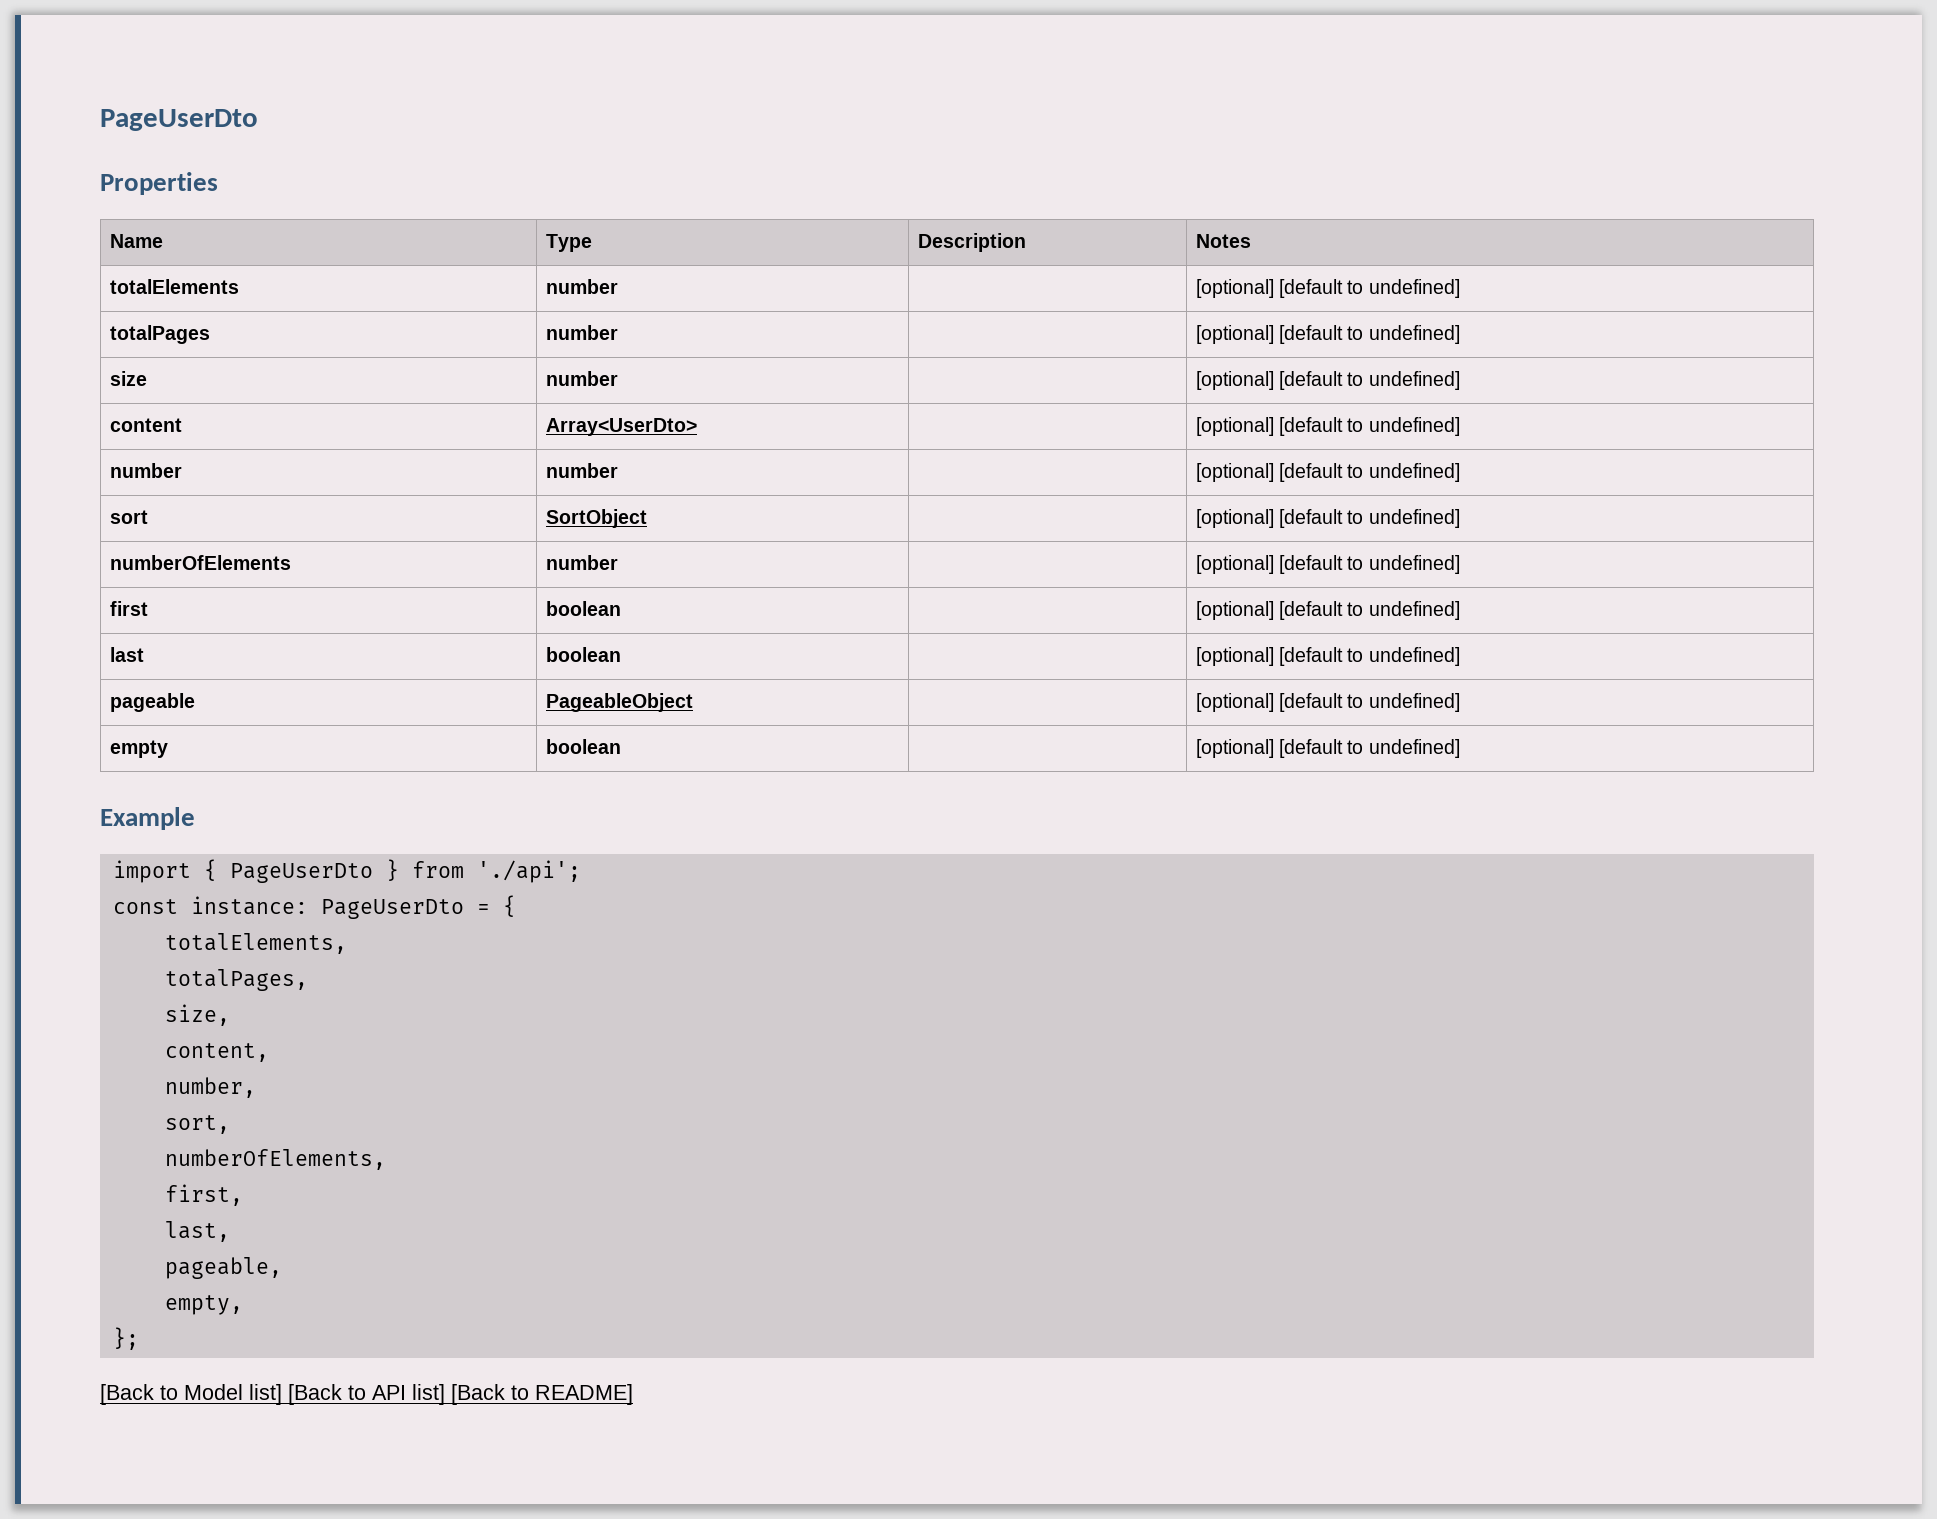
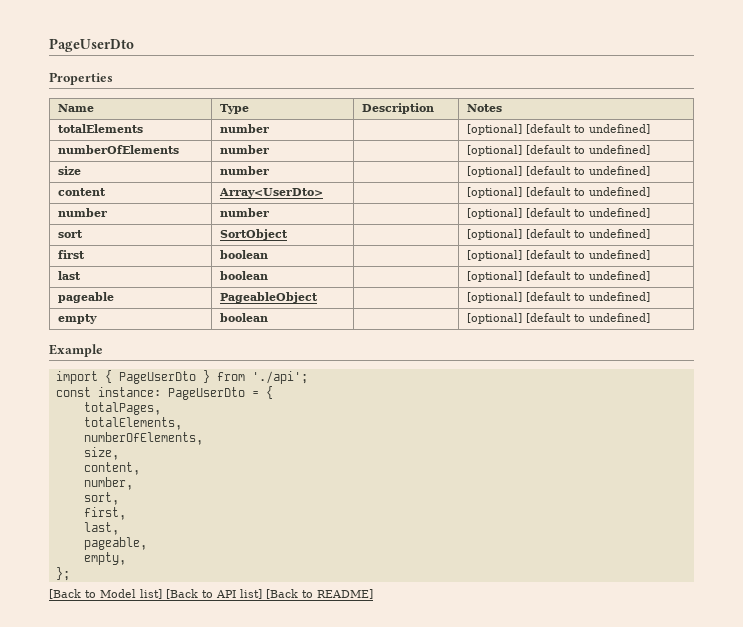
- totalPages | number | | [optional] [default to undefined]
+ numberOfElements | number | | [optional] [default to undefined]
- numberOfElements | number | | [optional] [default to undefined]
+ totalPages,
- totalPages,
+ numberOfElements,
- numberOfElements,

